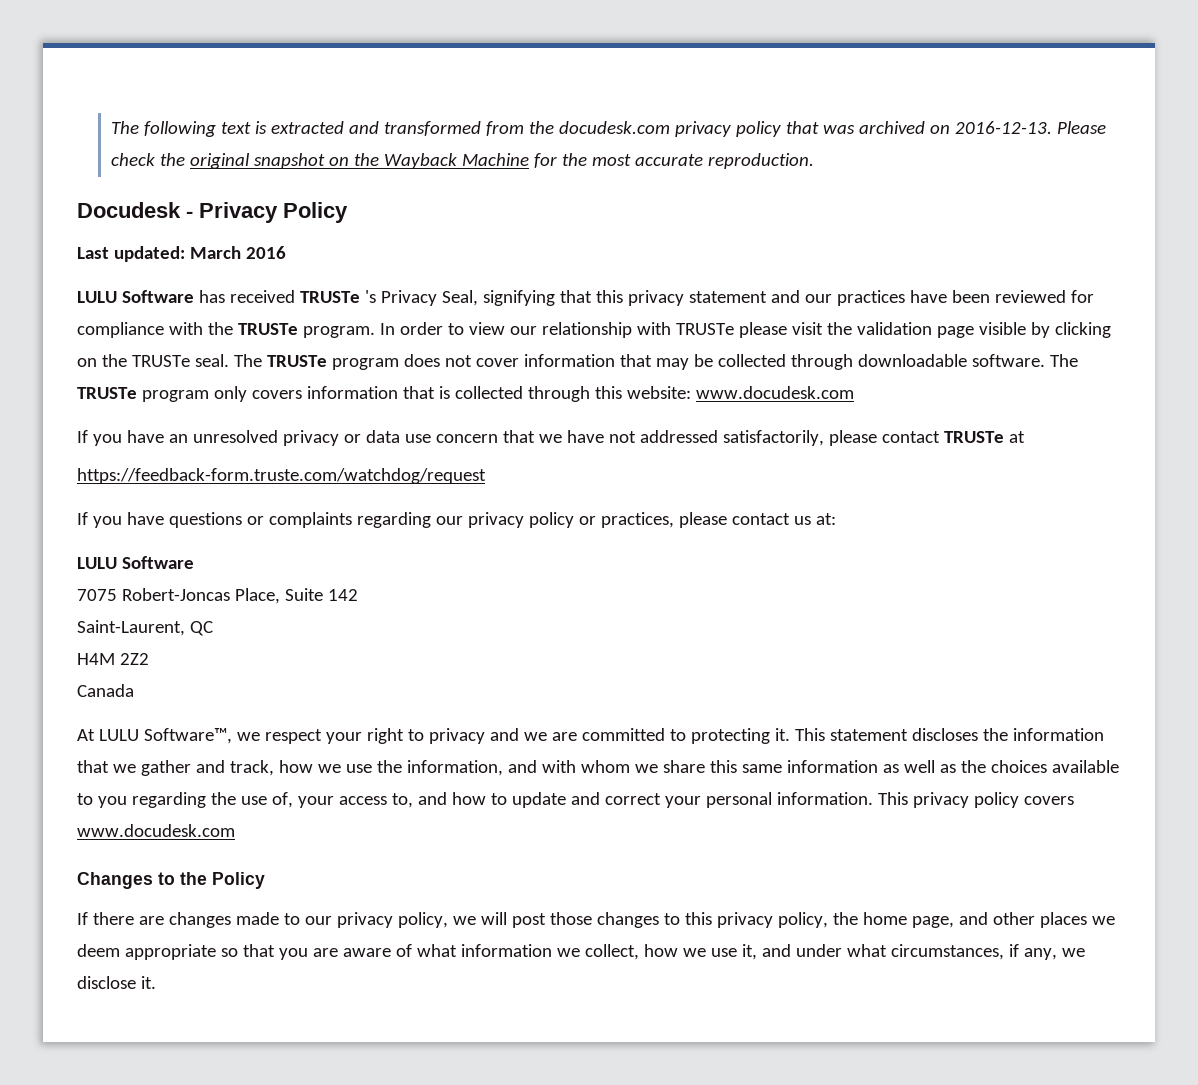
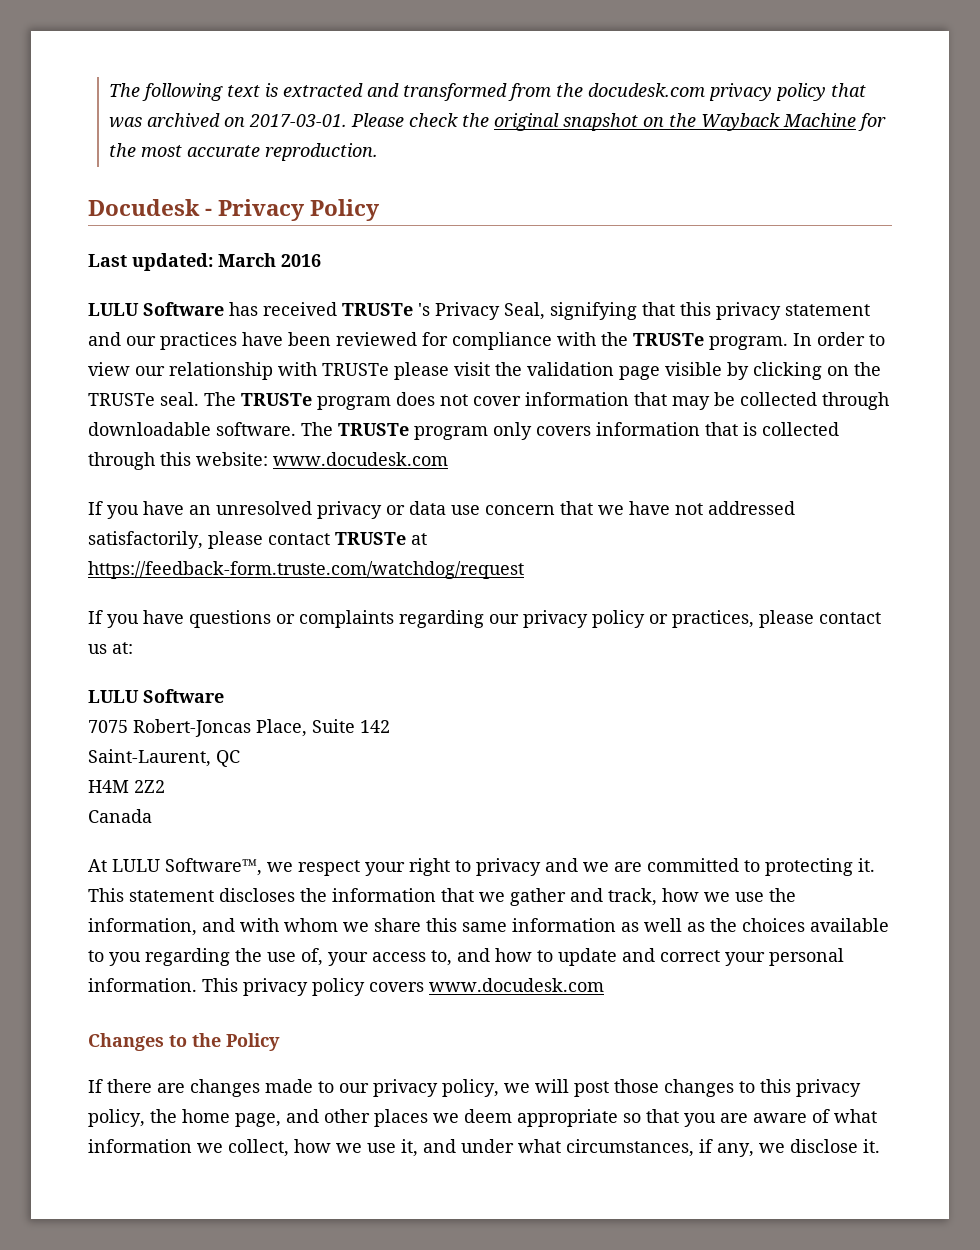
- The following text is extracted and transformed from the docudesk.com privacy policy that was archived on 2016-12-13.
+ The following text is extracted and transformed from the docudesk.com privacy policy that was archived on 2017-03-01.

